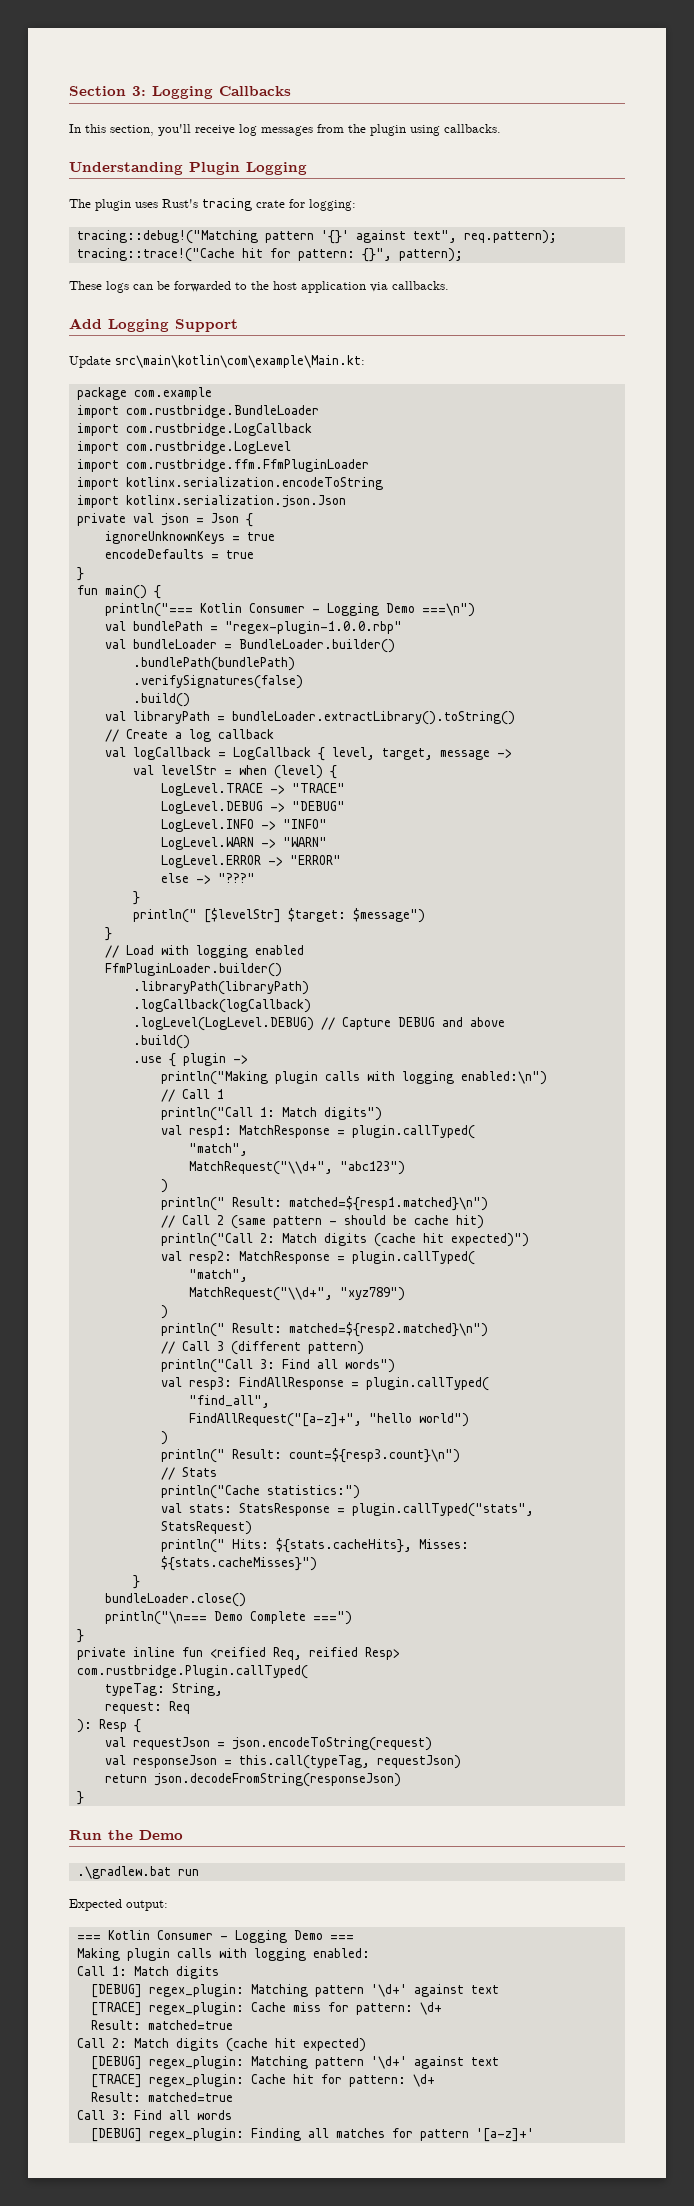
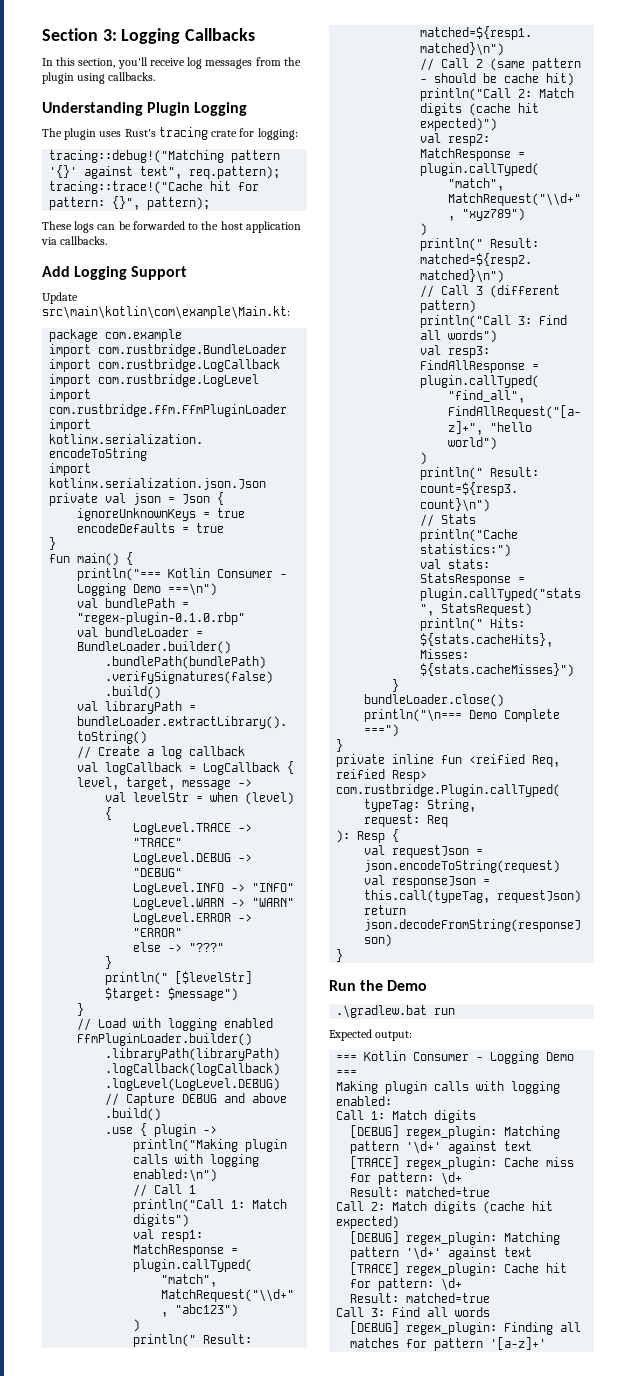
- val bundlePath = "regex-plugin-1.0.0.rbp"
+ val bundlePath = "regex-plugin-0.1.0.rbp"

